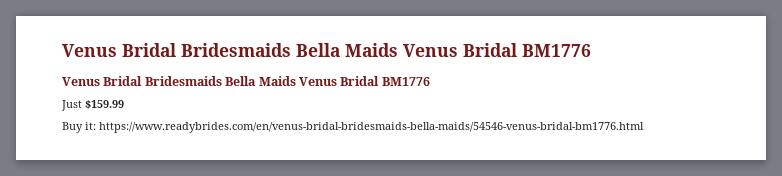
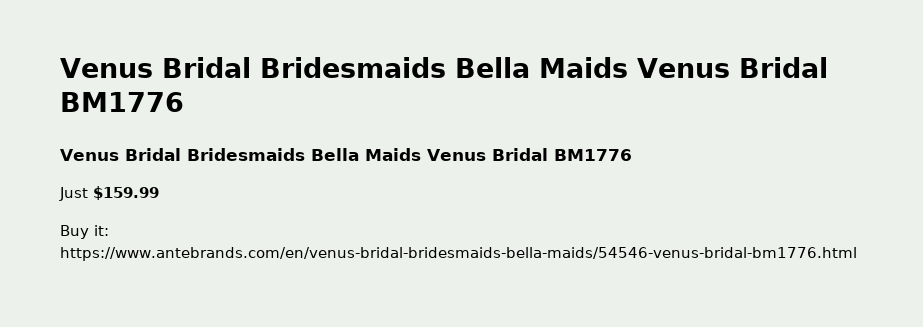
- Buy it: https://www.readybrides.com/en/venus-bridal-bridesmaids-bella-maids/54546-venus-bridal-bm1776.html
+ Buy it: https://www.antebrands.com/en/venus-bridal-bridesmaids-bella-maids/54546-venus-bridal-bm1776.html

